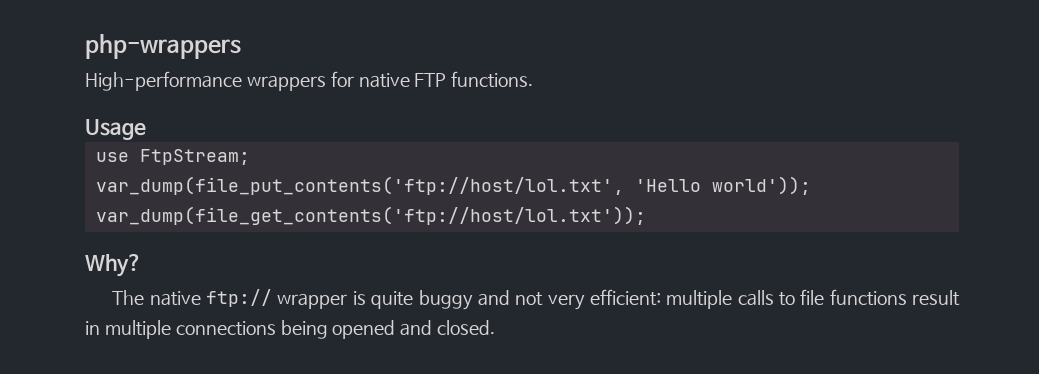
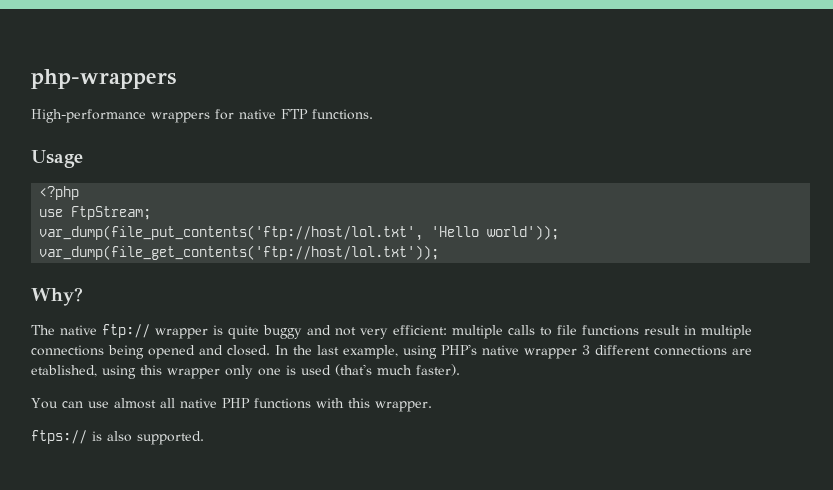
+ <?php
+ In the last example, using PHP's native wrapper 3 different connections are etablished, using this wrapper only one is used (that's much faster).
+ You can use almost all native PHP functions with this wrapper.
+ ftps:// is also supported.

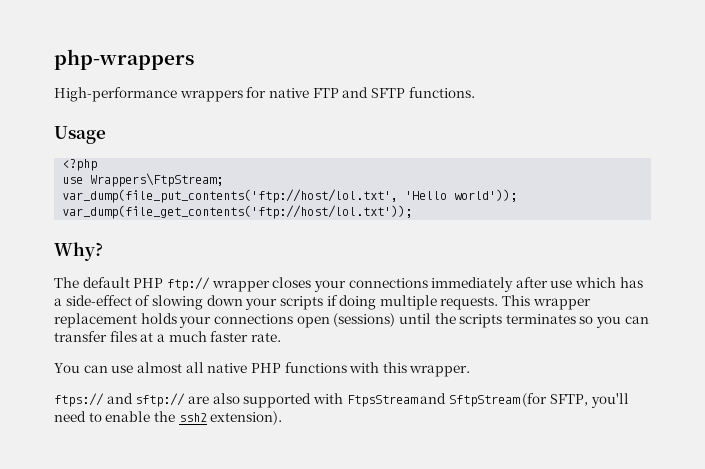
- High-performance wrappers for native FTP functions.
+ High-performance wrappers for native FTP and SFTP functions.
- use FtpStream;
+ use Wrappers\FtpStream;
- The native ftp:// wrapper is quite buggy and not very efficient: multiple calls to file functions result in multiple connections being opened and closed. In the last example, using PHP's native wrapper 3 different connections are etablished, using this wrapper only one is used (that's much faster).
+ The default PHP ftp:// wrapper closes your connections immediately after use which has a side-effect of slowing down your scripts if doing multiple requests. This wrapper replacement holds your connections open (sessions) until the scripts terminates so you can transfer files at a much faster rate.
- ftps:// is also supported.
+ ftps:// and sftp:// are also supported with FtpsStream and SftpStream (for SFTP, you'll need to enable the ssh2 extension).

